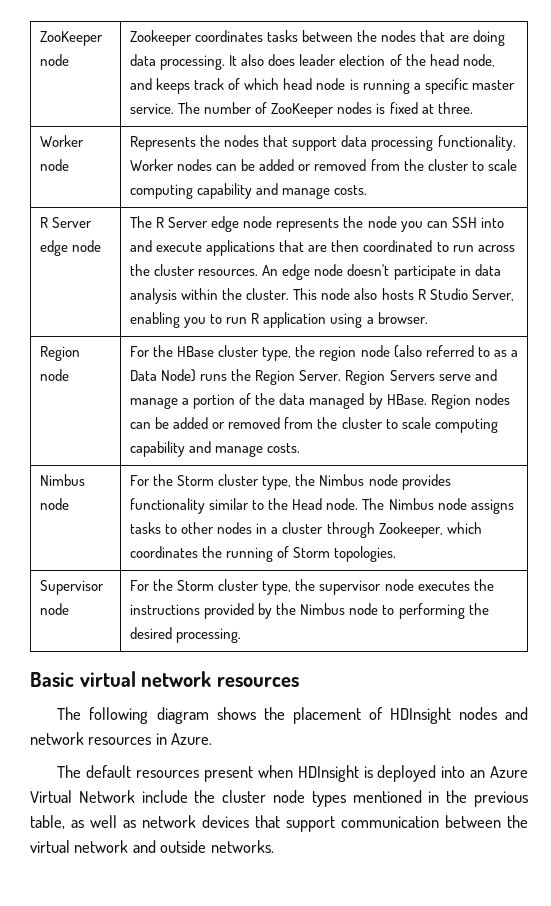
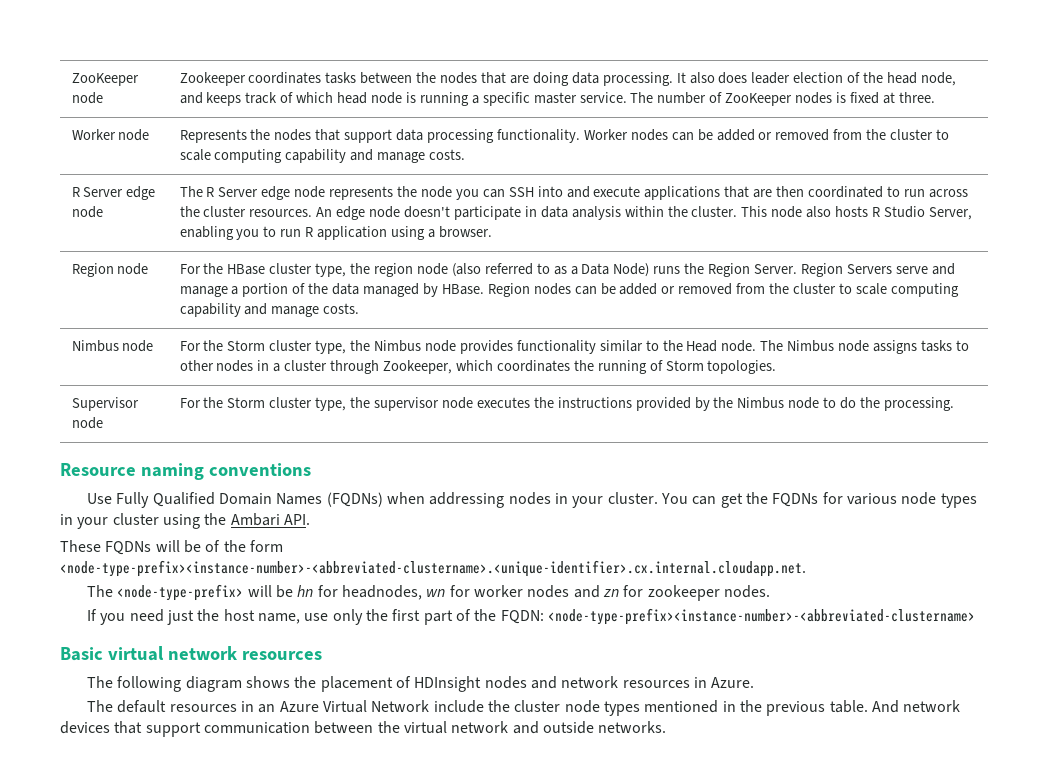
- Supervisor node | For the Storm cluster type, the supervisor node executes the instructions provided by the Nimbus node to performing the desired processing.
+ Supervisor node | For the Storm cluster type, the supervisor node executes the instructions provided by the Nimbus node to do the processing.
+ Resource naming conventions
+ Use Fully Qualified Domain Names (FQDNs) when addressing nodes in your cluster. You can get the FQDNs for various node types in your cluster using the Ambari API.
+ These FQDNs will be of the form <node-type-prefix><instance-number>-<abbreviated-clustername>.<unique-identifier>.cx.internal.cloudapp.net.
+ The <node-type-prefix> will be hn for headnodes, wn for worker nodes and zn for zookeeper nodes.
+ If you need just the host name, use only the first part of the FQDN: <node-type-prefix><instance-number>-<abbreviated-clustername>
- The default resources present when HDInsight is deployed into an Azure Virtual Network include the cluster node types mentioned in the previous table, as well as network devices that support communication between the virtual network and outside networks.
+ The default resources in an Azure Virtual Network include the cluster node types mentioned in the previous table. And network devices that support communication between the virtual network and outside networks.

